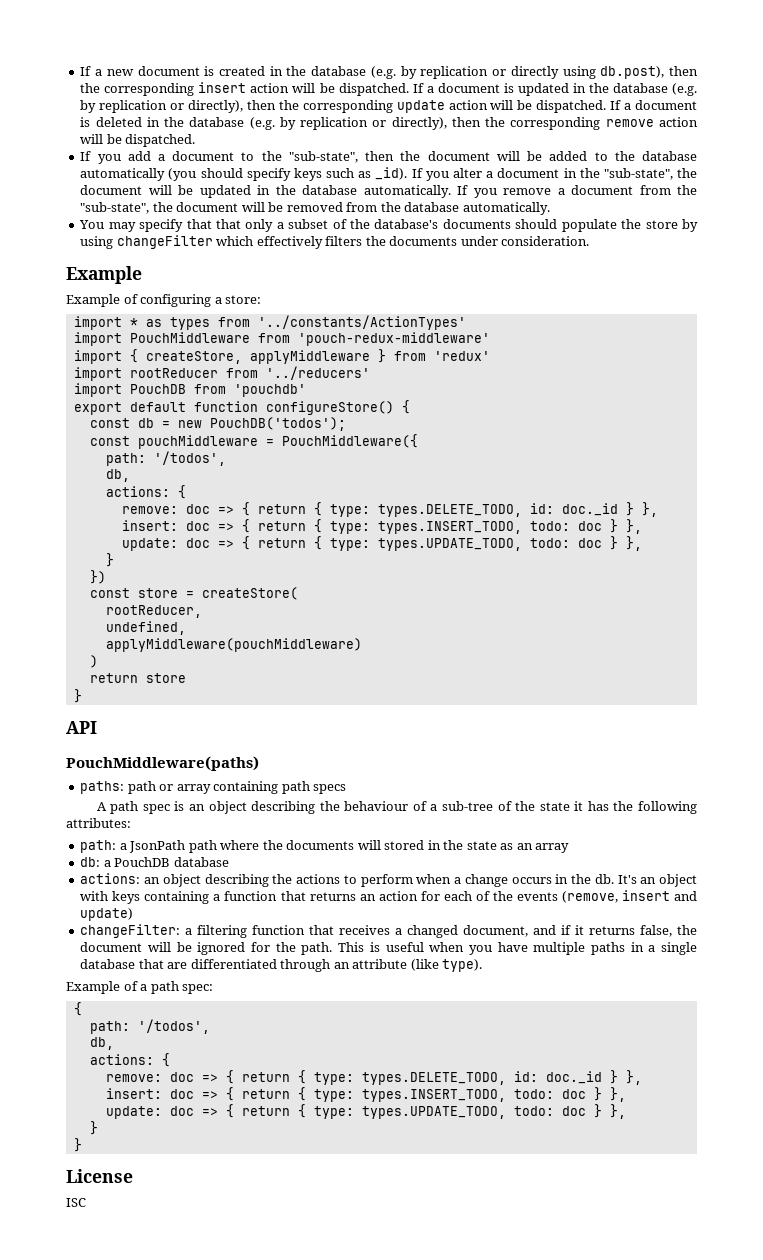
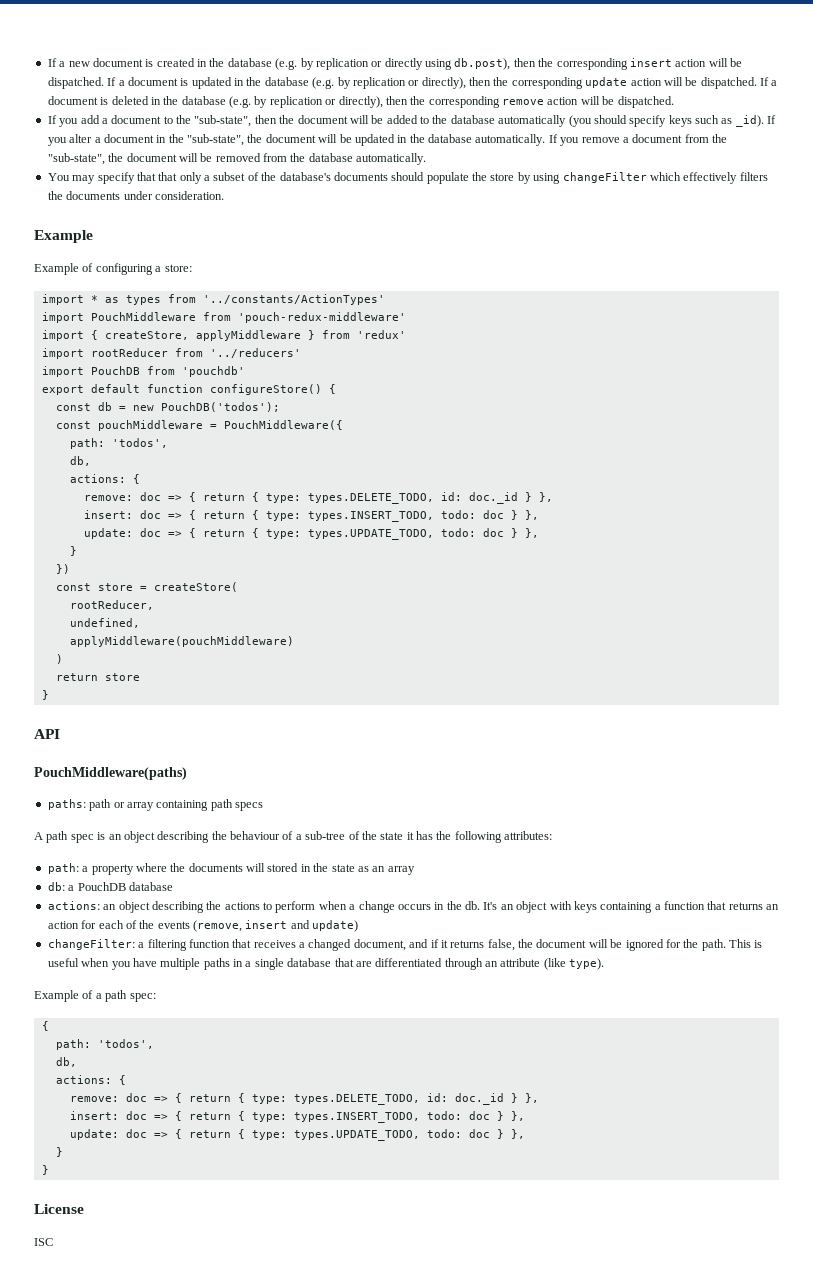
  const pouchMiddleware = PouchMiddleware({
- path: '/todos',
+ path: 'todos',
- path: a JsonPath path where the documents will stored in the state as an array
+ path: a property where the documents will stored in the state as an array
  Example of a path spec:
  {
- path: '/todos',
+ path: 'todos',

